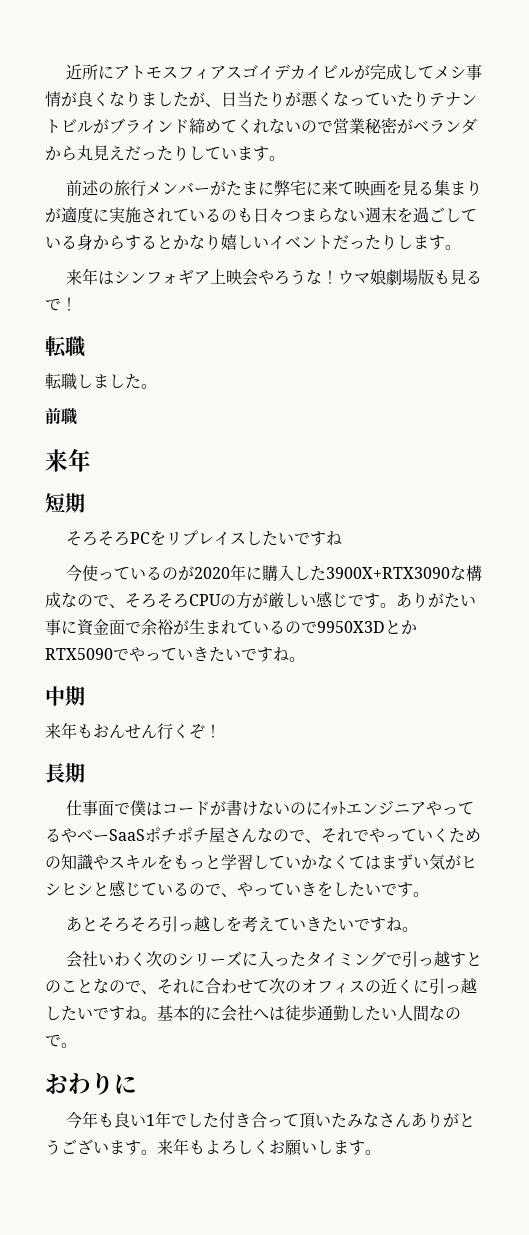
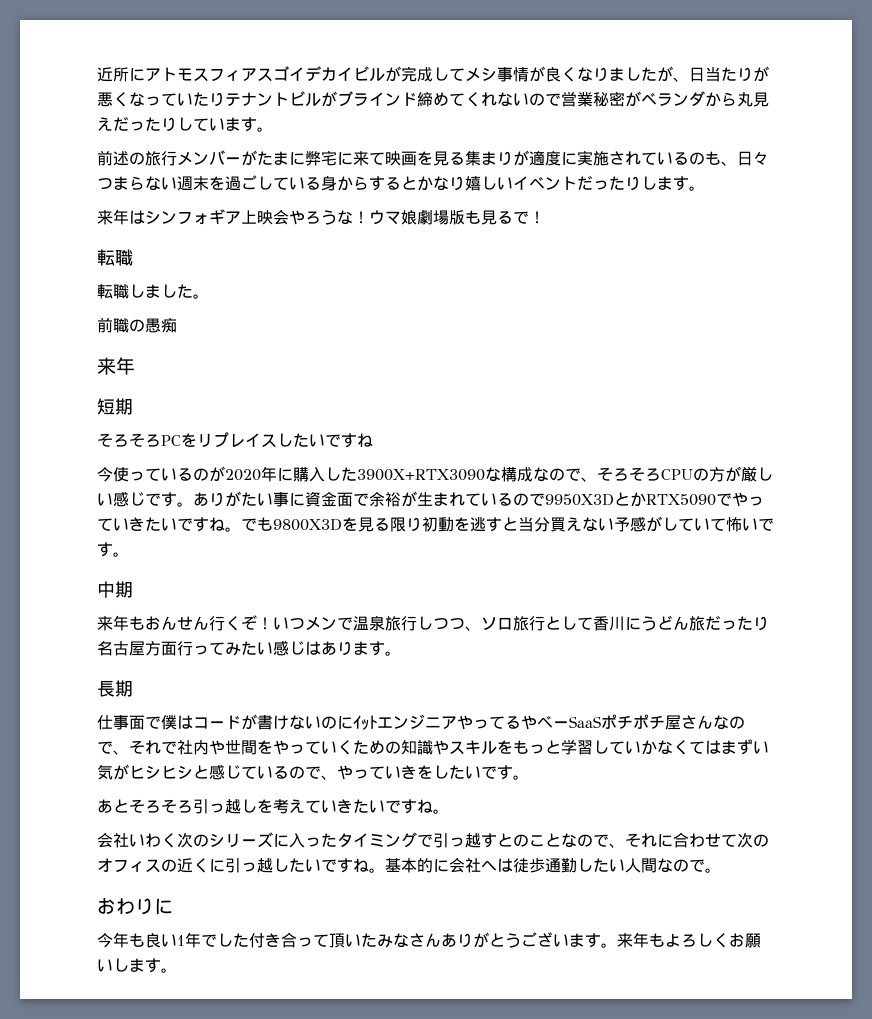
- 前述の旅行メンバーがたまに弊宅に来て映画を見る集まりが適度に実施されているのも日々つまらない週末を過ごしている身からするとかなり嬉しいイベントだったりします。
+ 前述の旅行メンバーがたまに弊宅に来て映画を見る集まりが適度に実施されているのも、日々つまらない週末を過ごしている身からするとかなり嬉しいイベントだったりします。
- 前職
+ 前職の愚痴
+ でも9800X3Dを見る限り初動を逃すと当分買えない予感がしていて怖いです。
+ いつメンで温泉旅行しつつ、ソロ旅行として香川にうどん旅だったり名古屋方面行ってみたい感じはあります。
- 仕事面で僕はコードが書けないのにｲｯﾄエンジニアやってるやべーSaaSポチポチ屋さんなので、それでやっていくための知識やスキルをもっと学習していかなくてはまずい気がヒシヒシと感じているので、やっていきをしたいです。
+ 仕事面で僕はコードが書けないのにｲｯﾄエンジニアやってるやべーSaaSポチポチ屋さんなので、それで社内や世間をやっていくための知識やスキルをもっと学習していかなくてはまずい気がヒシヒシと感じているので、やっていきをしたいです。

